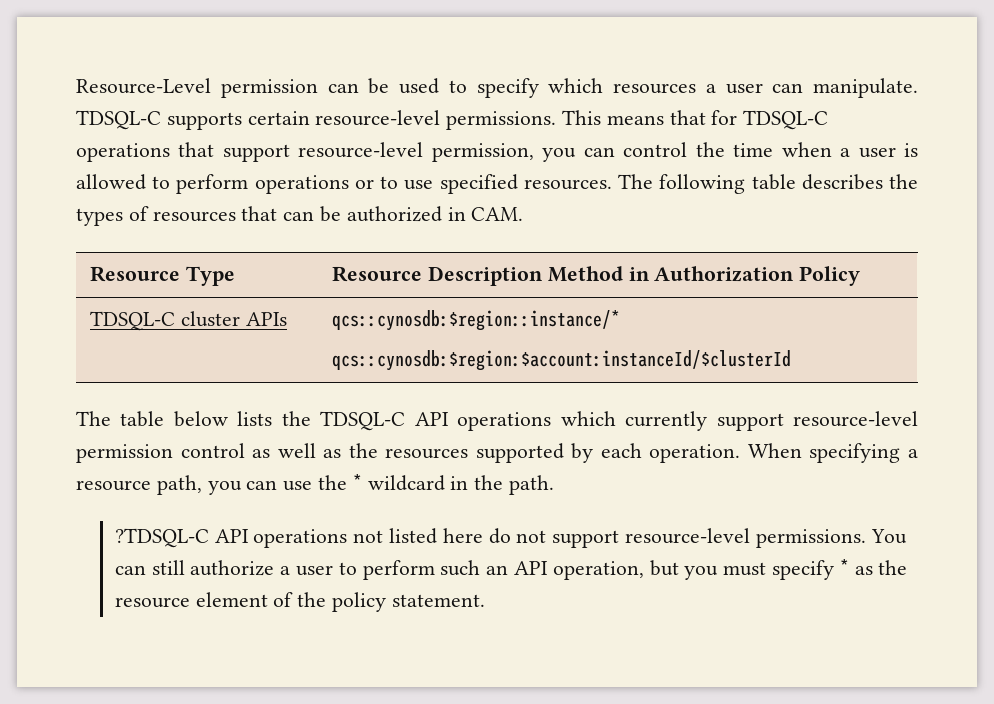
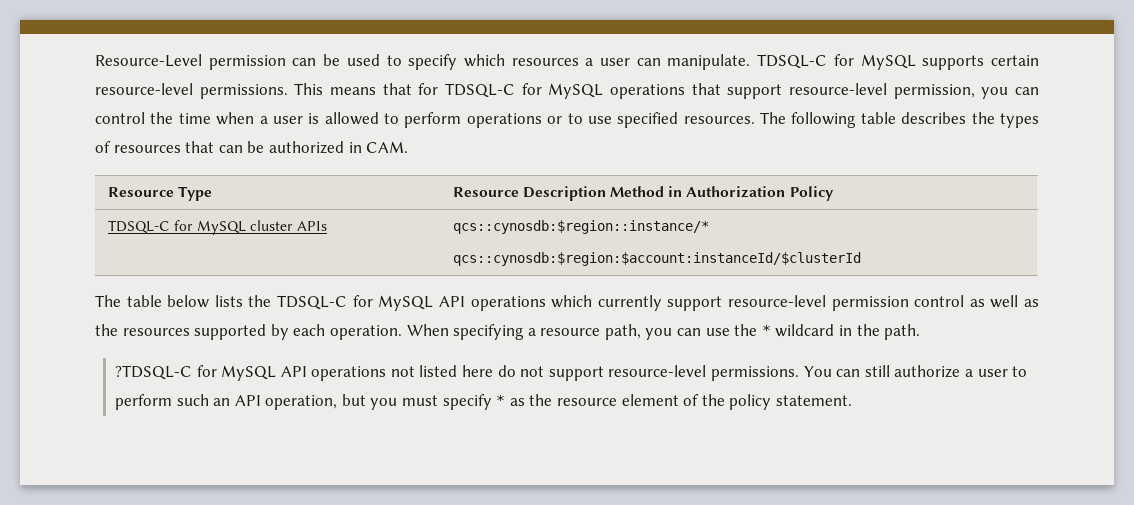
- TDSQL-C supports certain resource-level permissions.
+ TDSQL-C for MySQL supports certain resource-level permissions.
- This means that for TDSQL-C operations that support resource-level permission, you can control the time when a user is allowed to perform operations or to use specified resources.
+ This means that for TDSQL-C for MySQL operations that support resource-level permission, you can control the time when a user is allowed to perform operations or to use specified resources.
- TDSQL-C cluster APIs | qcs::cynosdb:$region::instance/*
+ TDSQL-C for MySQL cluster APIs | qcs::cynosdb:$region::instance/*
- The table below lists the TDSQL-C API operations which currently support resource-level permission control as well as the resources supported by each operation.
+ The table below lists the TDSQL-C for MySQL API operations which currently support resource-level permission control as well as the resources supported by each operation.
- ?TDSQL-C API operations not listed here do not support resource-level permissions.
+ ?TDSQL-C for MySQL API operations not listed here do not support resource-level permissions.

